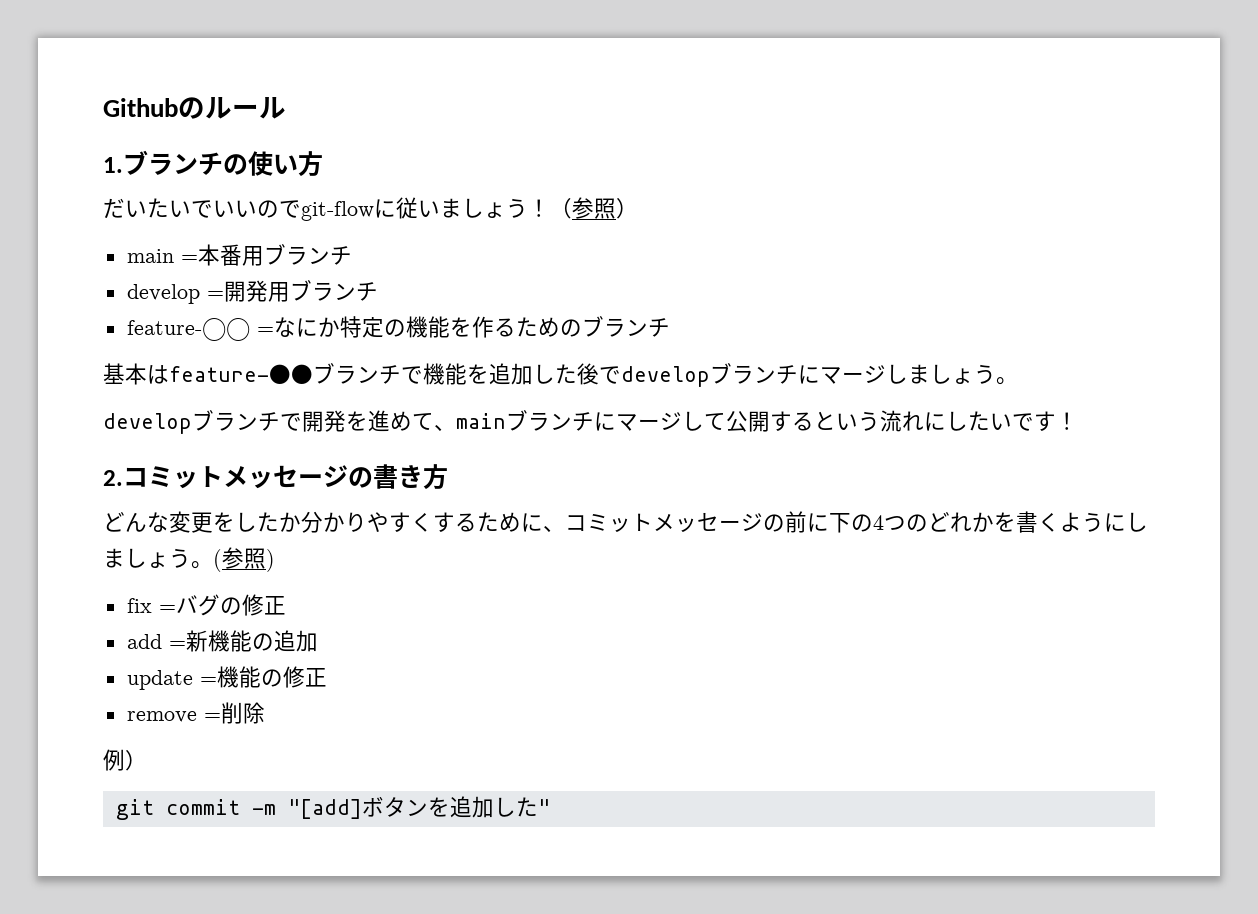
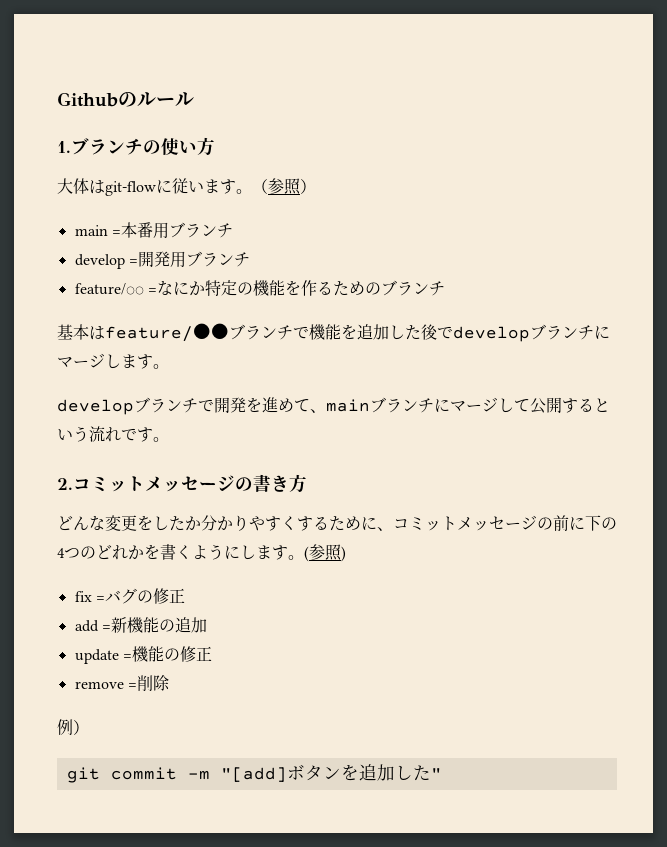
- だいたいでいいのでgit-flowに従いましょう！
+ 大体はgit-flowに従います。
- feature-○○ =なにか特定の機能を作るためのブランチ
+ feature/○○ =なにか特定の機能を作るためのブランチ
- 基本はfeature-●●ブランチで機能を追加した後でdevelopブランチにマージしましょう。
+ 基本はfeature/●●ブランチで機能を追加した後でdevelopブランチにマージします。
- developブランチで開発を進めて、mainブランチにマージして公開するという流れにしたいです！
+ developブランチで開発を進めて、mainブランチにマージして公開するという流れです。
- どんな変更をしたか分かりやすくするために、コミットメッセージの前に下の4つのどれかを書くようにしましょう。
+ どんな変更をしたか分かりやすくするために、コミットメッセージの前に下の4つのどれかを書くようにします。

